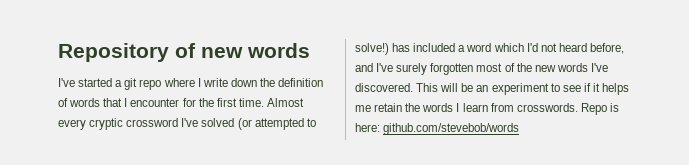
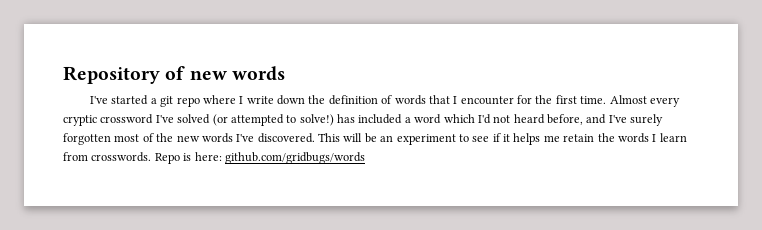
- Repo is here: github.com/stevebob/words
+ Repo is here: github.com/gridbugs/words

